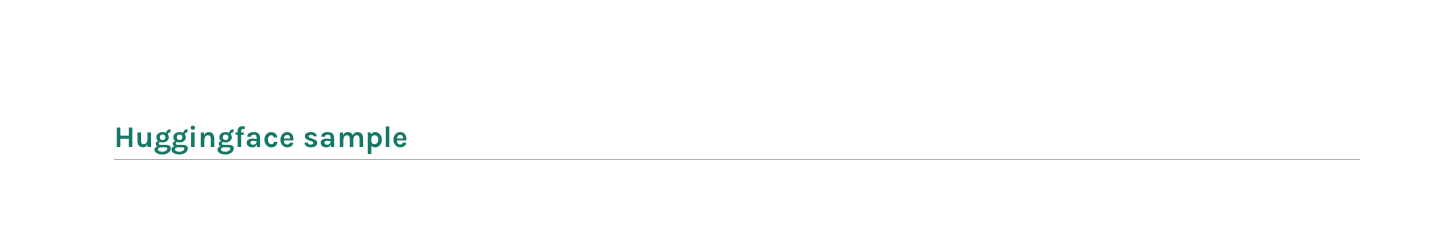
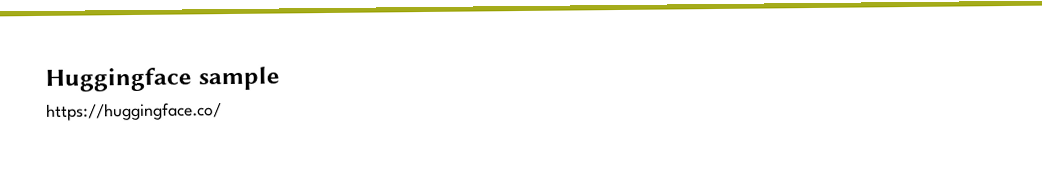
+ https://huggingface.co/

